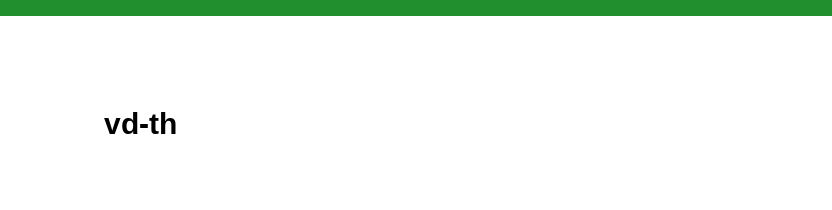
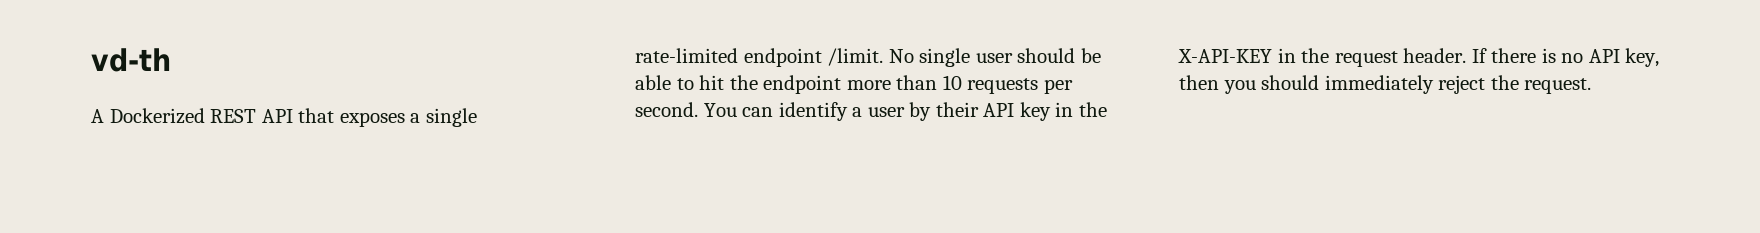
+ A Dockerized REST API that exposes a single rate-limited endpoint /limit. No single user should be able to hit the endpoint more than 10 requests per second. You can identify a user by their API key in the X-API-KEY in the request header. If there is no API key, then you should immediately reject the request.

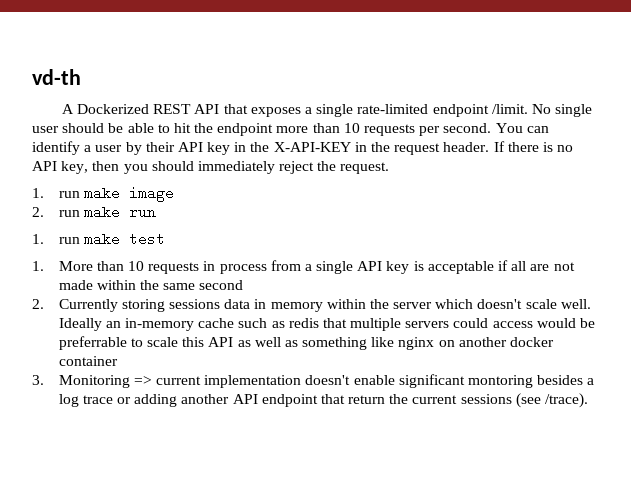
+ 1. run make image
+ 2. run make run
+ 1. run make test
+ 1. More than 10 requests in process from a single API key is acceptable if all are not made within the same second
+ 2. Currently storing sessions data in memory within the server which doesn't scale well. Ideally an in-memory cache such as redis that multiple servers could access would be preferrable to scale this API as well as something like nginx on another docker container
+ 3. Monitoring => current implementation doesn't enable significant montoring besides a log trace or adding another API endpoint that return the current sessions (see /trace).

